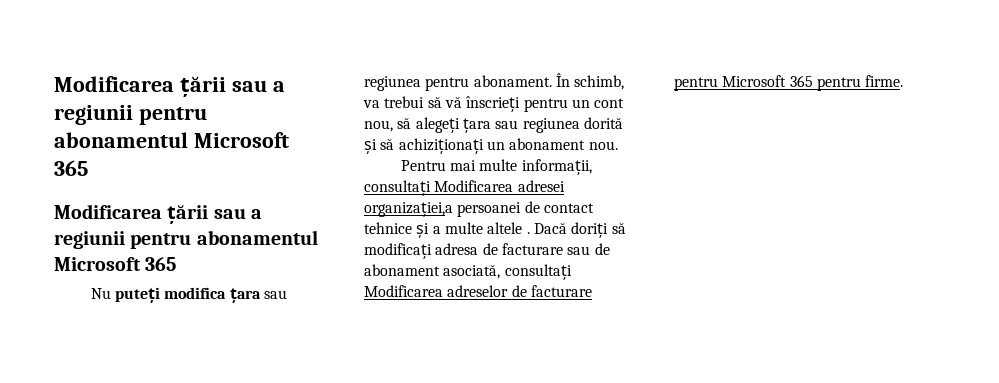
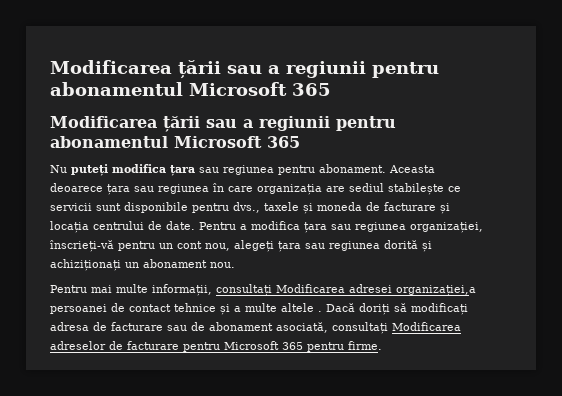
- În schimb, va trebui să vă înscrieți pentru un cont nou, să alegeți țara sau regiunea dorită și să achiziționați un abonament nou.
+ Aceasta deoarece țara sau regiunea în care organizația are sediul stabilește ce servicii sunt disponibile pentru dvs., taxele și moneda de facturare și locația centrului de date. Pentru a modifica țara sau regiunea organizației, înscrieți-vă pentru un cont nou, alegeți țara sau regiunea dorită și achiziționați un abonament nou.

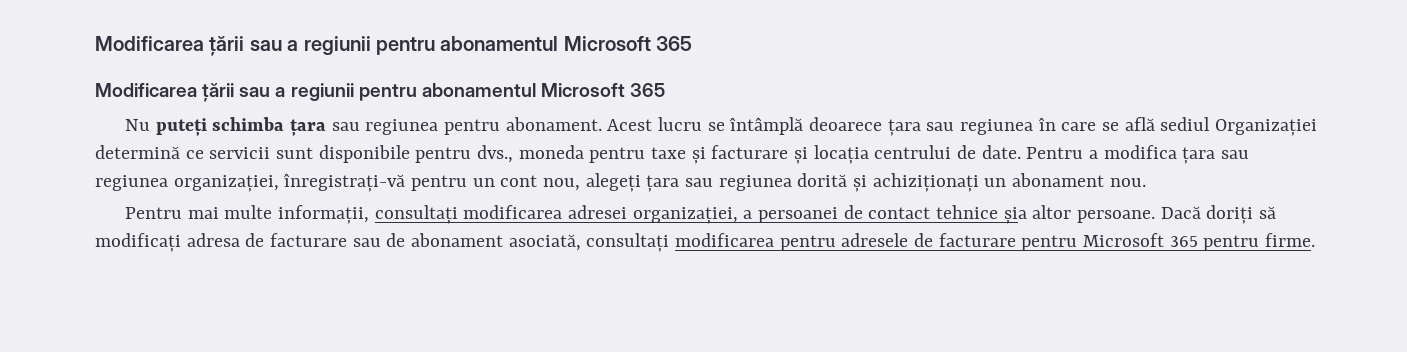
- Nu puteți modifica țara sau regiunea pentru abonament.
+ Nu puteți schimba țara sau regiunea pentru abonament.
- Aceasta deoarece țara sau regiunea în care organizația are sediul stabilește ce servicii sunt disponibile pentru dvs., taxele și moneda de facturare și locația centrului de date.
+ Acest lucru se întâmplă deoarece țara sau regiunea în care se află sediul Organizației determină ce servicii sunt disponibile pentru dvs., moneda pentru taxe și facturare și locația centrului de date.
- Pentru a modifica țara sau regiunea organizației, înscrieți-vă pentru un cont nou, alegeți țara sau regiunea dorită și achiziționați un abonament nou.
+ Pentru a modifica țara sau regiunea organizației, înregistrați-vă pentru un cont nou, alegeți țara sau regiunea dorită și achiziționați un abonament nou.
- Pentru mai multe informații, consultați Modificarea adresei organizației,a persoanei de contact tehnice și a multe altele .
+ Pentru mai multe informații, consultați modificarea adresei organizației, a persoanei de contact tehnice șia altor persoane.
- Dacă doriți să modificați adresa de facturare sau de abonament asociată, consultați Modificarea adreselor de facturare pentru Microsoft 365 pentru firme.
+ Dacă doriți să modificați adresa de facturare sau de abonament asociată, consultați modificarea pentru adresele de facturare pentru Microsoft 365 pentru firme.

